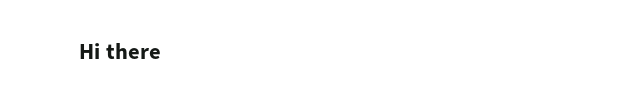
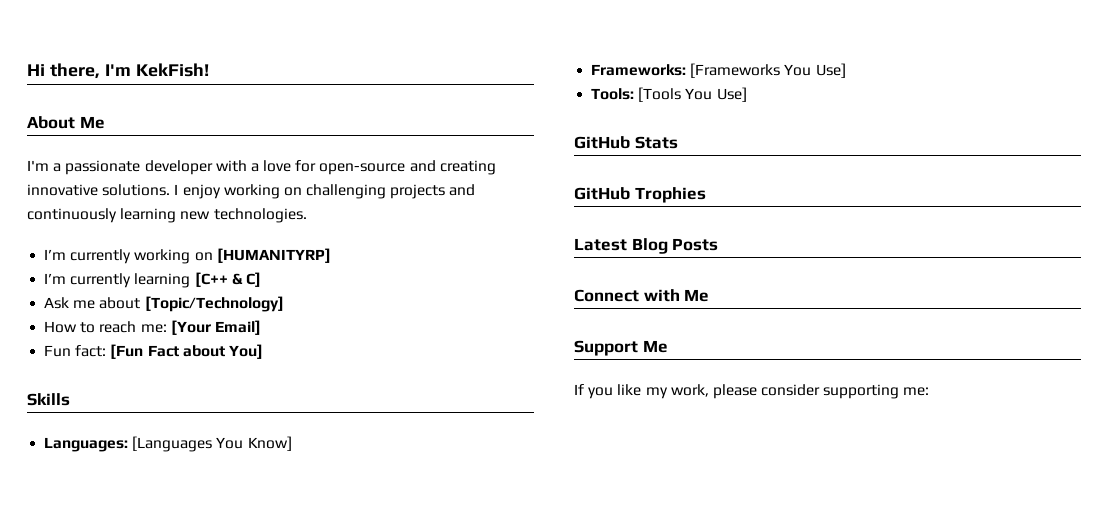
- Hi there
+ Hi there, I'm KekFish!
+ About Me
+ I'm a passionate developer with a love for open-source and creating innovative solutions. I enjoy working on challenging projects and continuously learning new technologies.
+ I’m currently working on [HUMANITYRP]
+ I’m currently learning [C++ & C]
+ Ask me about [Topic/Technology]
+ How to reach me: [Your Email]
+ Fun fact: [Fun Fact about You]
+ Skills
+ Languages: [Languages You Know]
+ Frameworks: [Frameworks You Use]
+ Tools: [Tools You Use]
+ GitHub Stats
+ GitHub Trophies
+ Latest Blog Posts
+ Connect with Me
+ Support Me
+ If you like my work, please consider supporting me:

